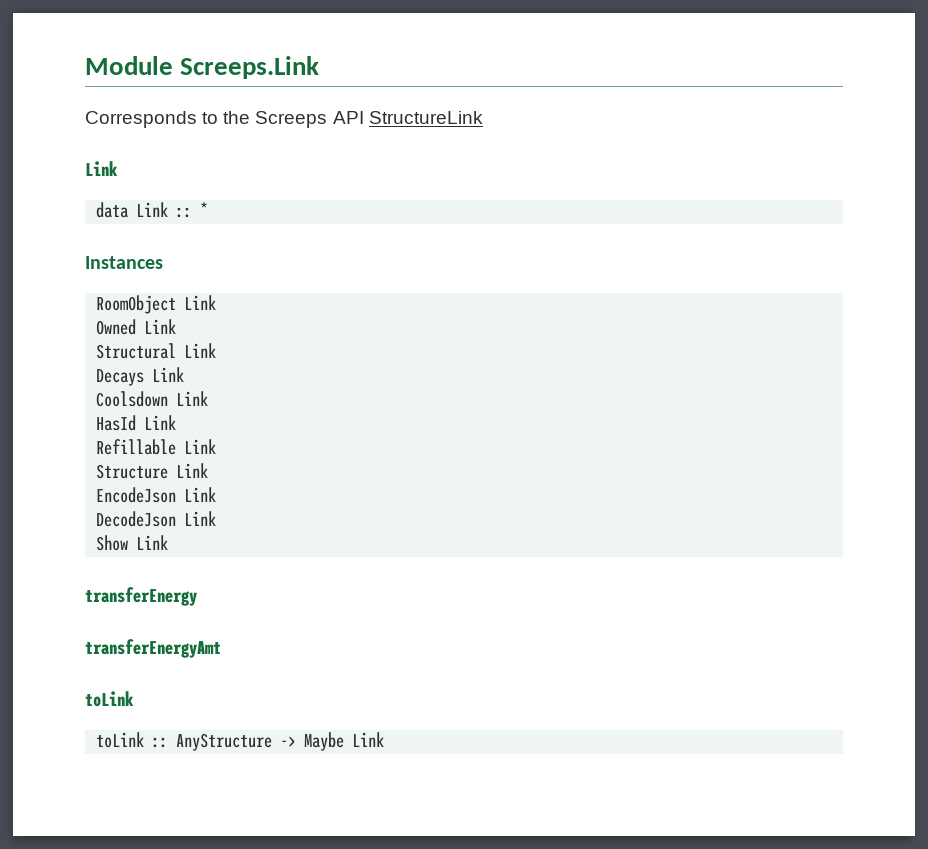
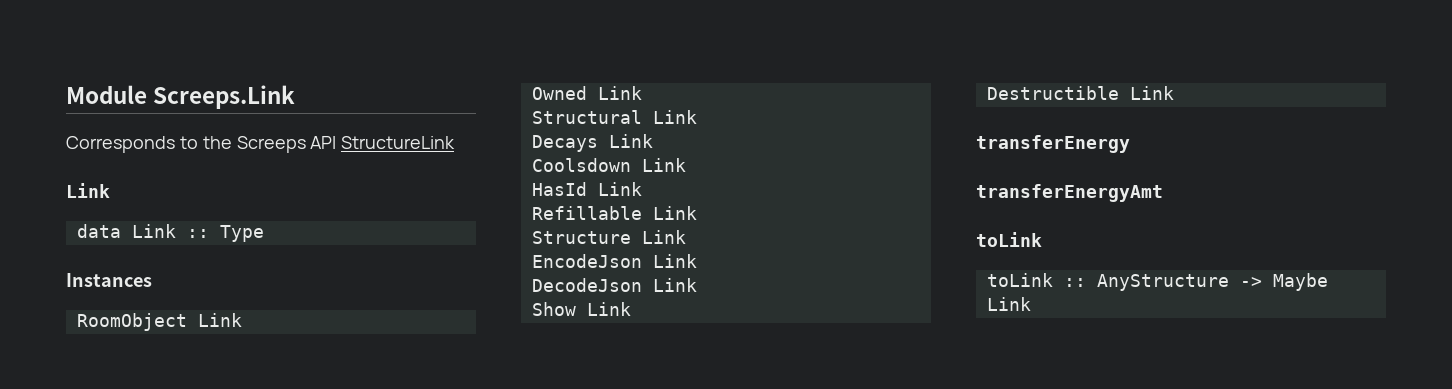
- data Link :: *
+ data Link :: Type
+ Destructible Link

